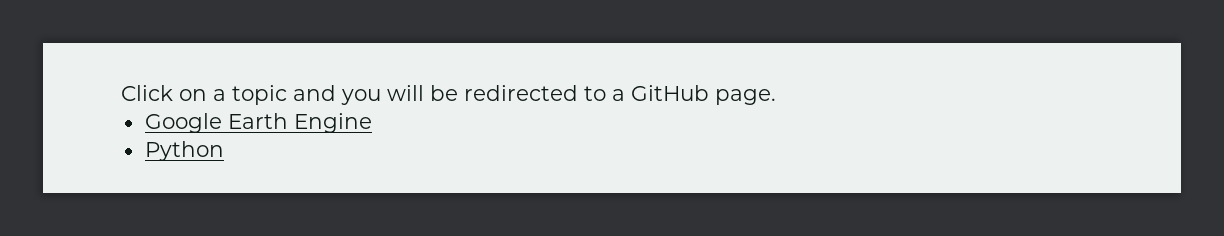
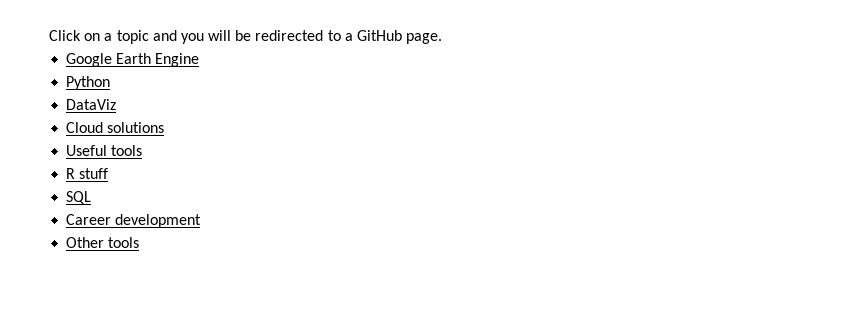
+ DataViz
+ Cloud solutions
+ Useful tools
+ R stuff
+ SQL
+ Career development
+ Other tools

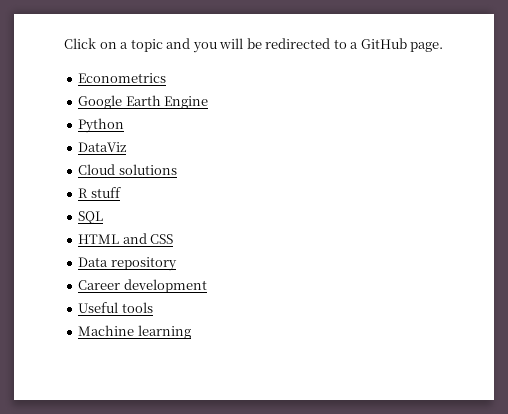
+ Econometrics
- Useful tools
+ HTML and CSS
+ Data repository
- Other tools
+ Useful tools
+ Machine learning

